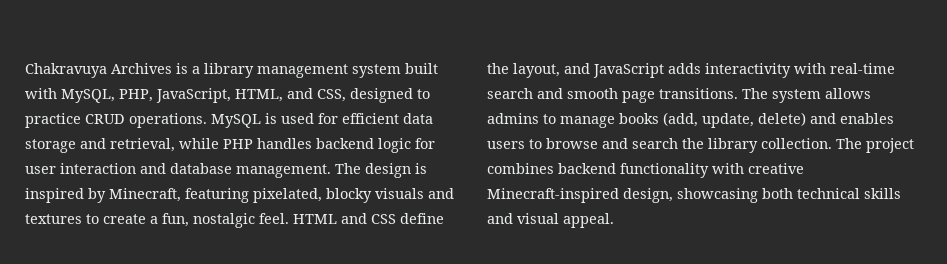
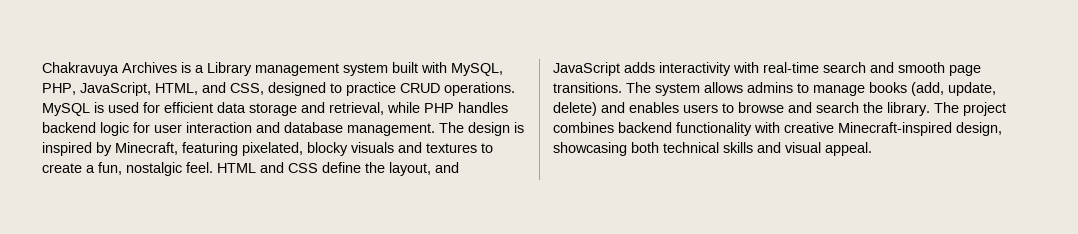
- Chakravuya Archives is a library management system built with MySQL, PHP, JavaScript, HTML, and CSS, designed to practice CRUD operations.
+ Chakravuya Archives is a Library management system built with MySQL, PHP, JavaScript, HTML, and CSS, designed to practice CRUD operations.
- The system allows admins to manage books (add, update, delete) and enables users to browse and search the library collection.
+ The system allows admins to manage books (add, update, delete) and enables users to browse and search the library.

